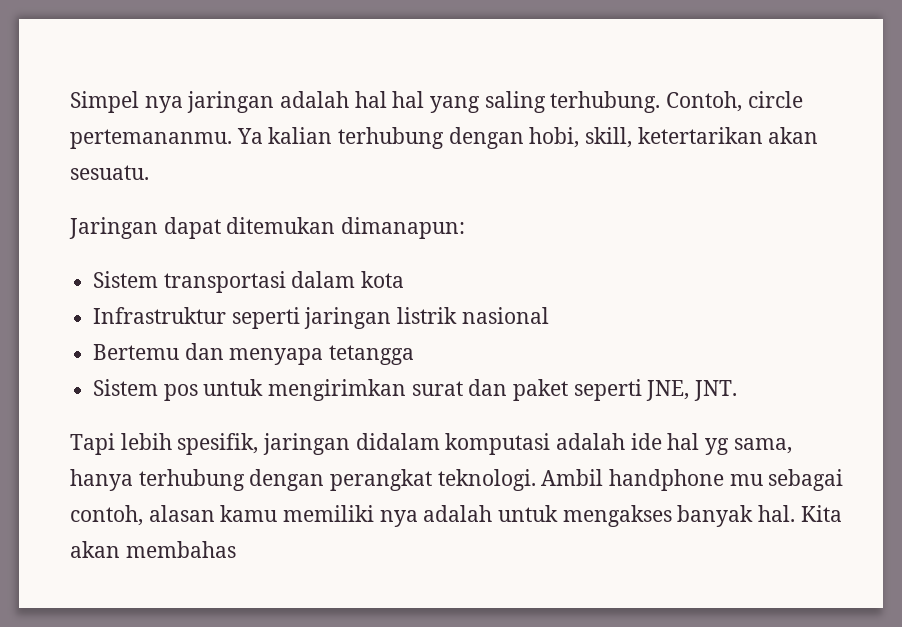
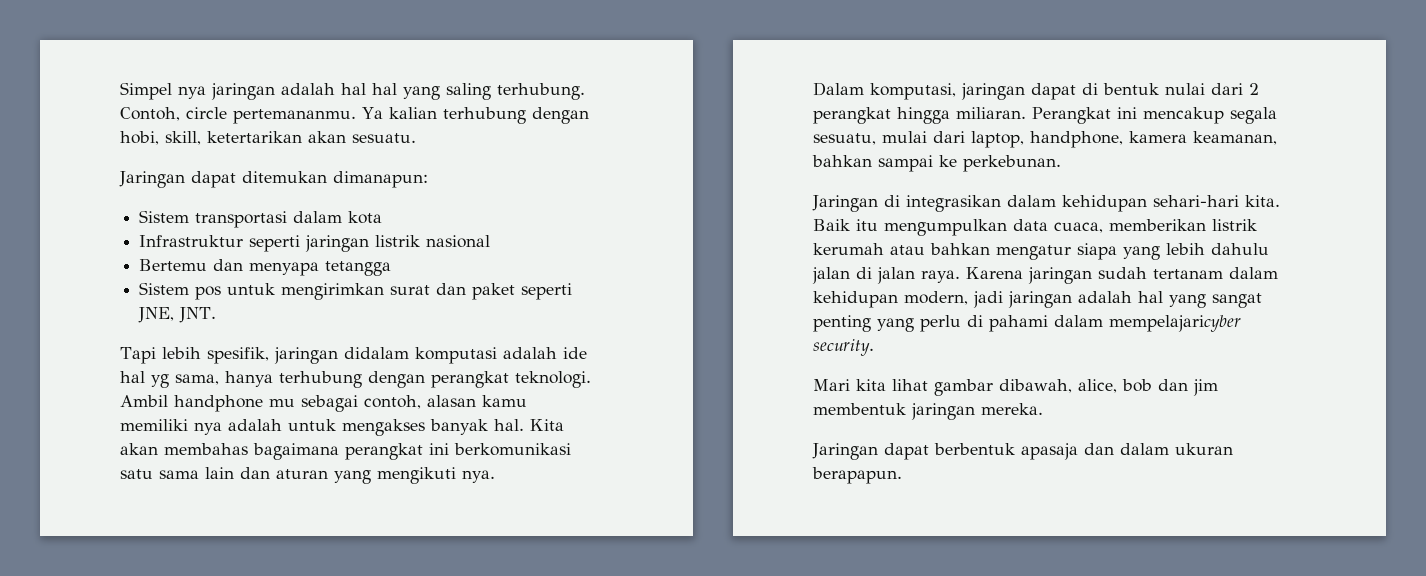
- Kita akan membahas
+ Kita akan membahas bagaimana perangkat ini berkomunikasi satu sama lain dan aturan yang mengikuti nya.
+ Dalam komputasi, jaringan dapat di bentuk nulai dari 2 perangkat hingga miliaran. Perangkat ini mencakup segala sesuatu, mulai dari laptop, handphone, kamera keamanan, bahkan sampai ke perkebunan.
+ Jaringan di integrasikan dalam kehidupan sehari-hari kita. Baik itu mengumpulkan data cuaca, memberikan listrik kerumah atau bahkan mengatur siapa yang lebih dahulu jalan di jalan raya. Karena jaringan sudah tertanam dalam kehidupan modern, jadi jaringan adalah hal yang sangat penting yang perlu di pahami dalam mempelajaricyber security.
+ Mari kita lihat gambar dibawah, alice, bob dan jim membentuk jaringan mereka.
+ Jaringan dapat berbentuk apasaja dan dalam ukuran berapapun.

